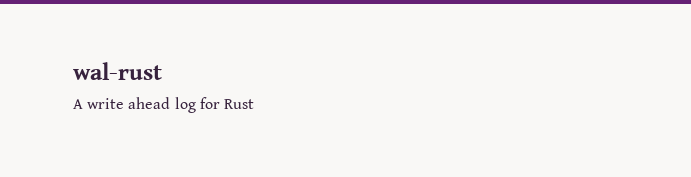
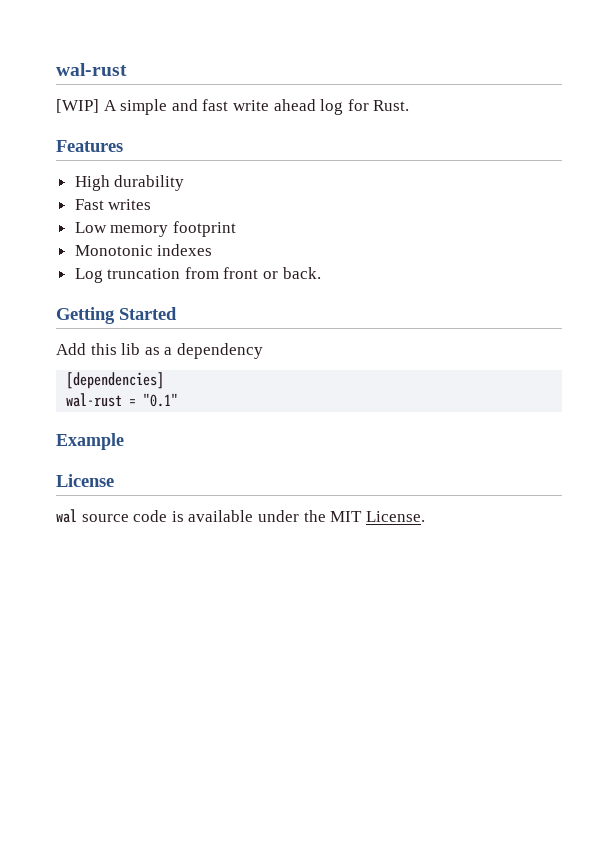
- A write ahead log for Rust
+ [WIP] A simple and fast write ahead log for Rust.
+ Features
+ High durability
+ Fast writes
+ Low memory footprint
+ Monotonic indexes
+ Log truncation from front or back.
+ Getting Started
+ Add this lib as a dependency
+ [dependencies]
+ wal-rust = "0.1"
+ Example
+ License
+ wal source code is available under the MIT License.

